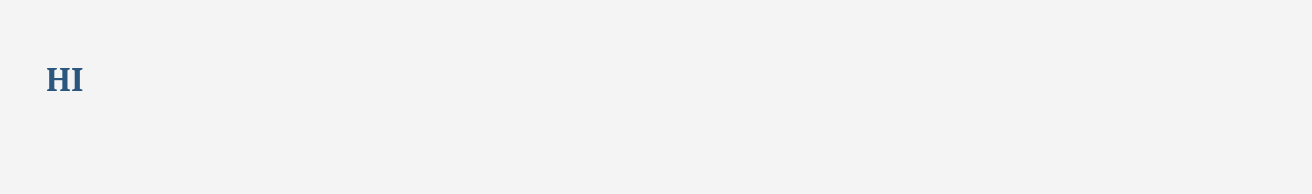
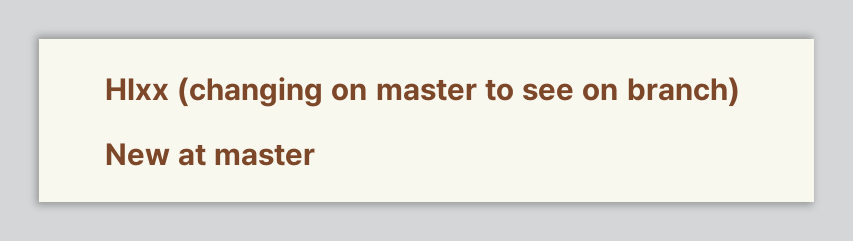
- HI
+ HIxx (changing on master to see on branch)
+ New at master

